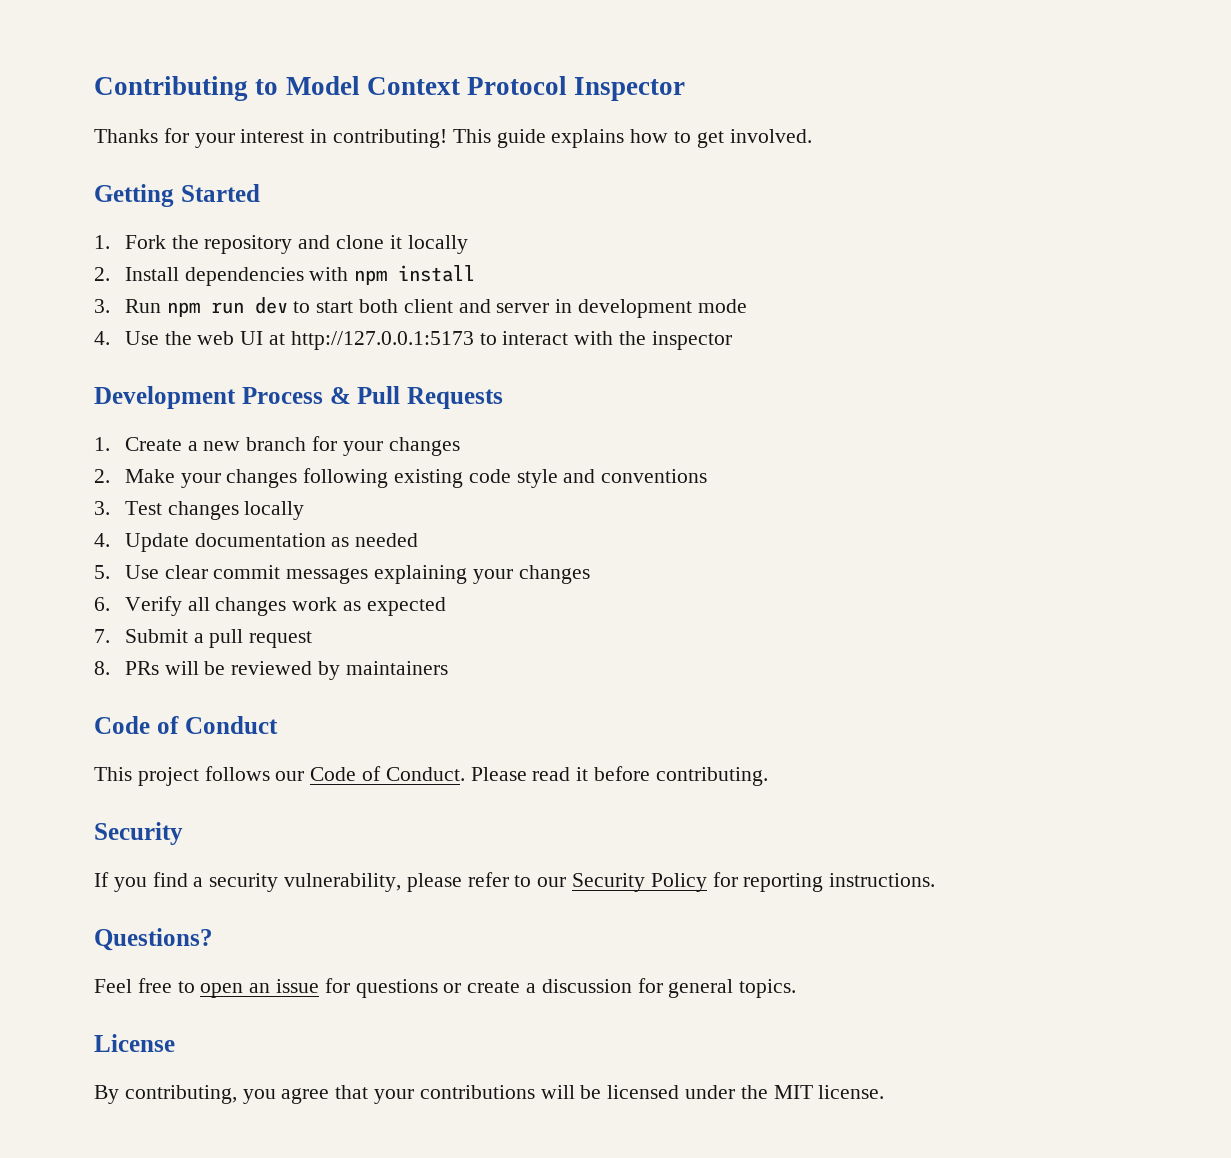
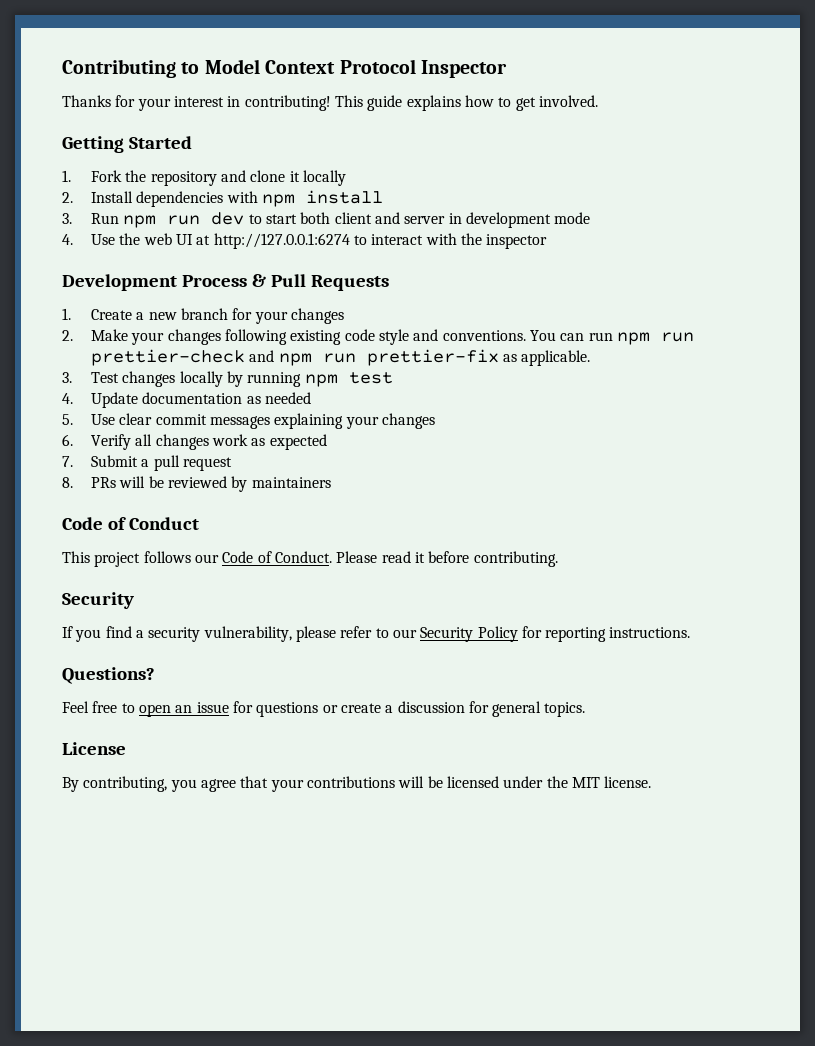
- 4. Use the web UI at http://127.0.0.1:5173 to interact with the inspector
+ 4. Use the web UI at http://127.0.0.1:6274 to interact with the inspector
- 2. Make your changes following existing code style and conventions
+ 2. Make your changes following existing code style and conventions. You can run npm run prettier-check and npm run prettier-fix as applicable.
- 3. Test changes locally
+ 3. Test changes locally by running npm test

